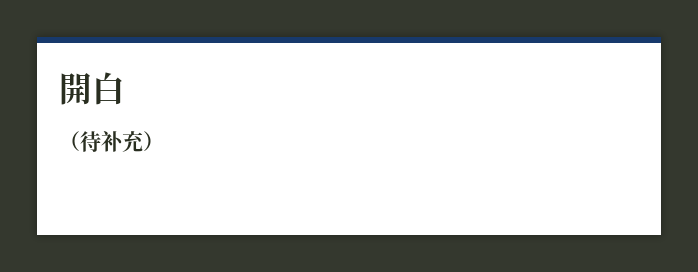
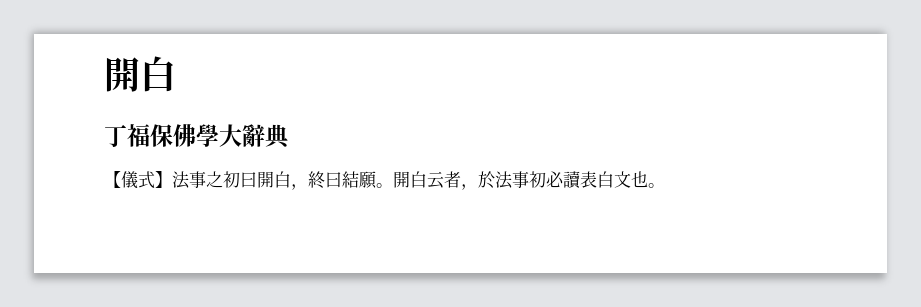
- （待补充）
+ 丁福保佛學大辭典
+ 【儀式】法事之初曰開白，終曰結願。開白云者，於法事初必讀表白文也。

